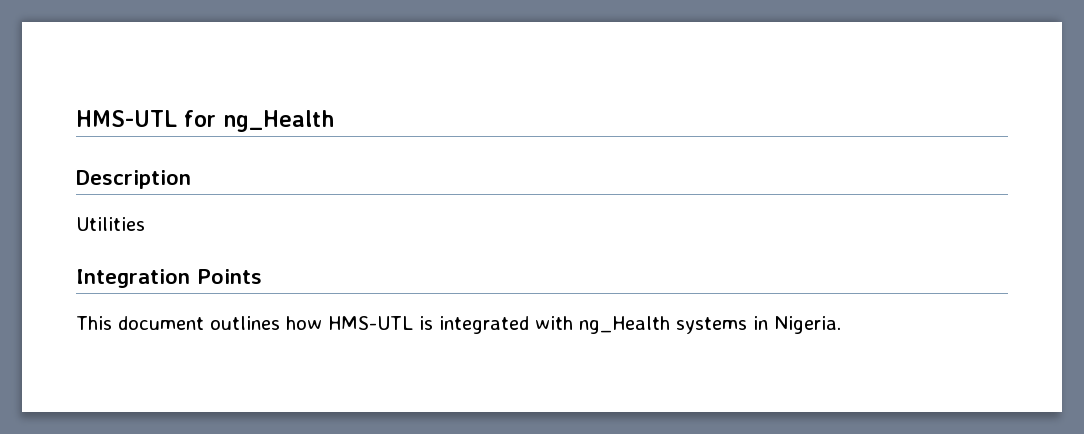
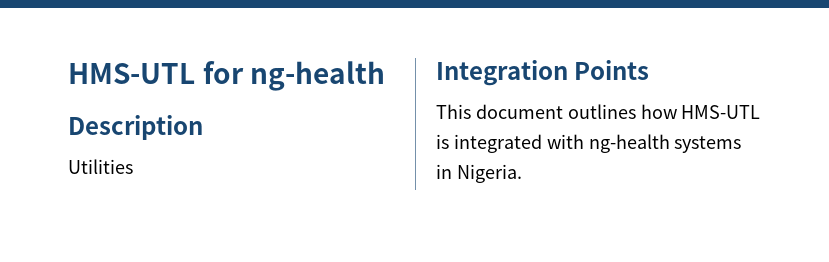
- HMS-UTL for ng_Health
+ HMS-UTL for ng-health
- This document outlines how HMS-UTL is integrated with ng_Health systems in Nigeria.
+ This document outlines how HMS-UTL is integrated with ng-health systems in Nigeria.

